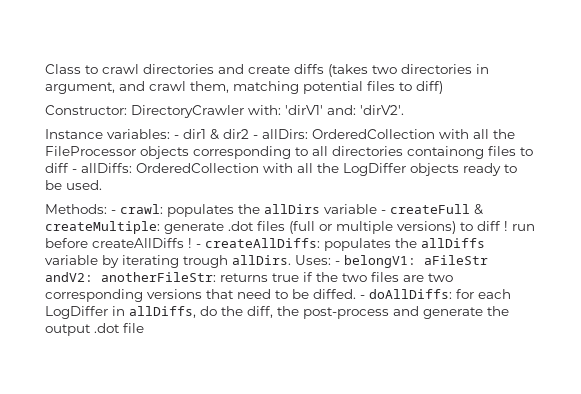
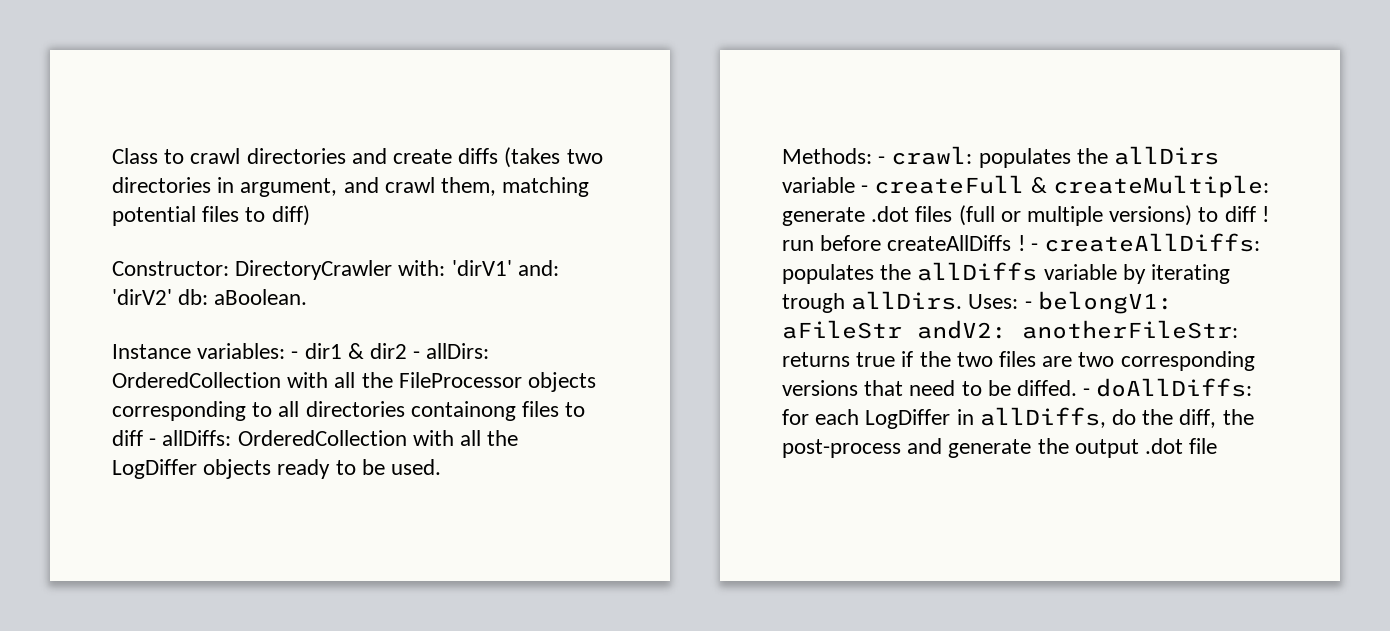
- Constructor: DirectoryCrawler with: 'dirV1' and: 'dirV2'.
+ Constructor: DirectoryCrawler with: 'dirV1' and: 'dirV2' db: aBoolean.

